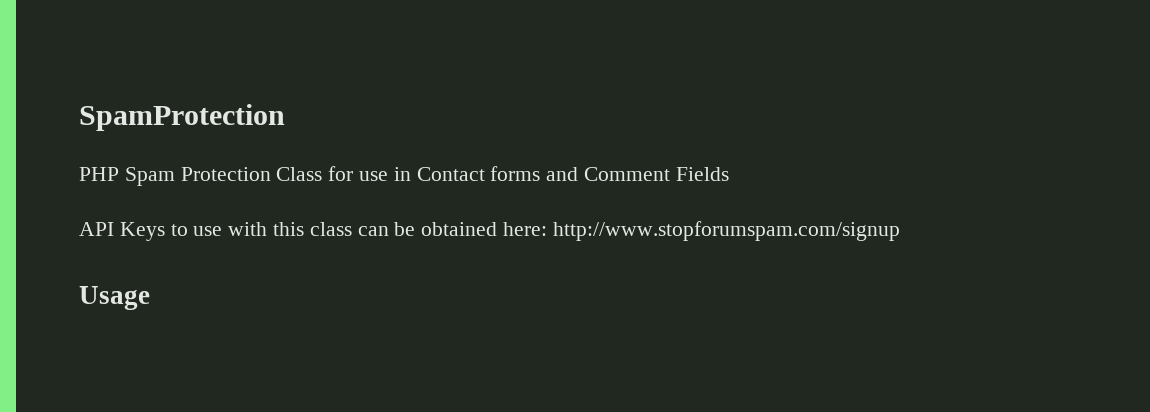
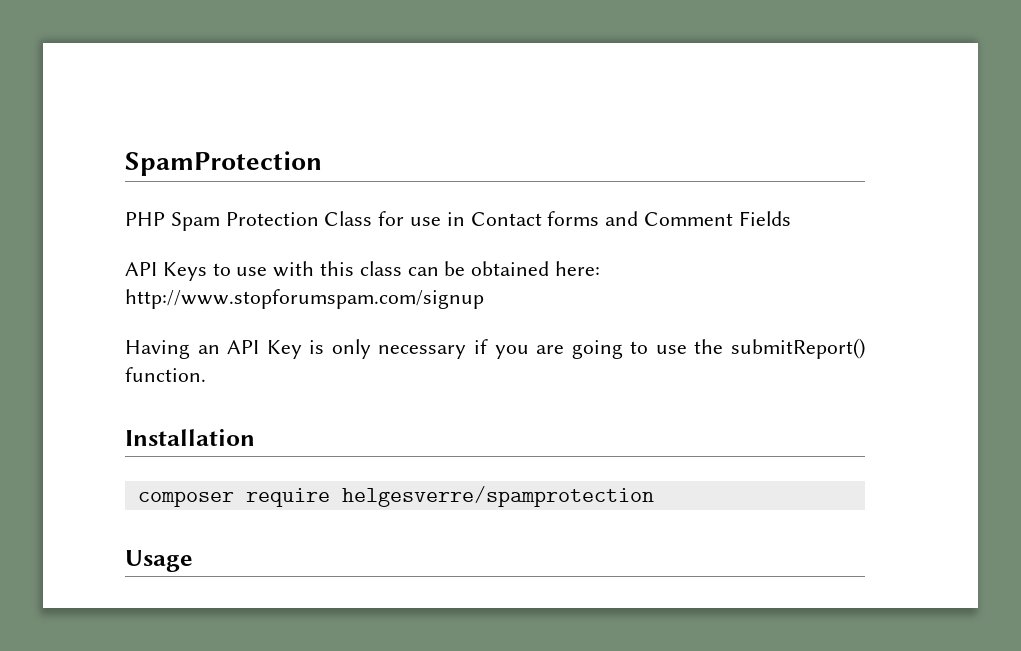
+ Having an API Key is only necessary if you are going to use the submitReport() function.
+ Installation
+ composer require helgesverre/spamprotection

